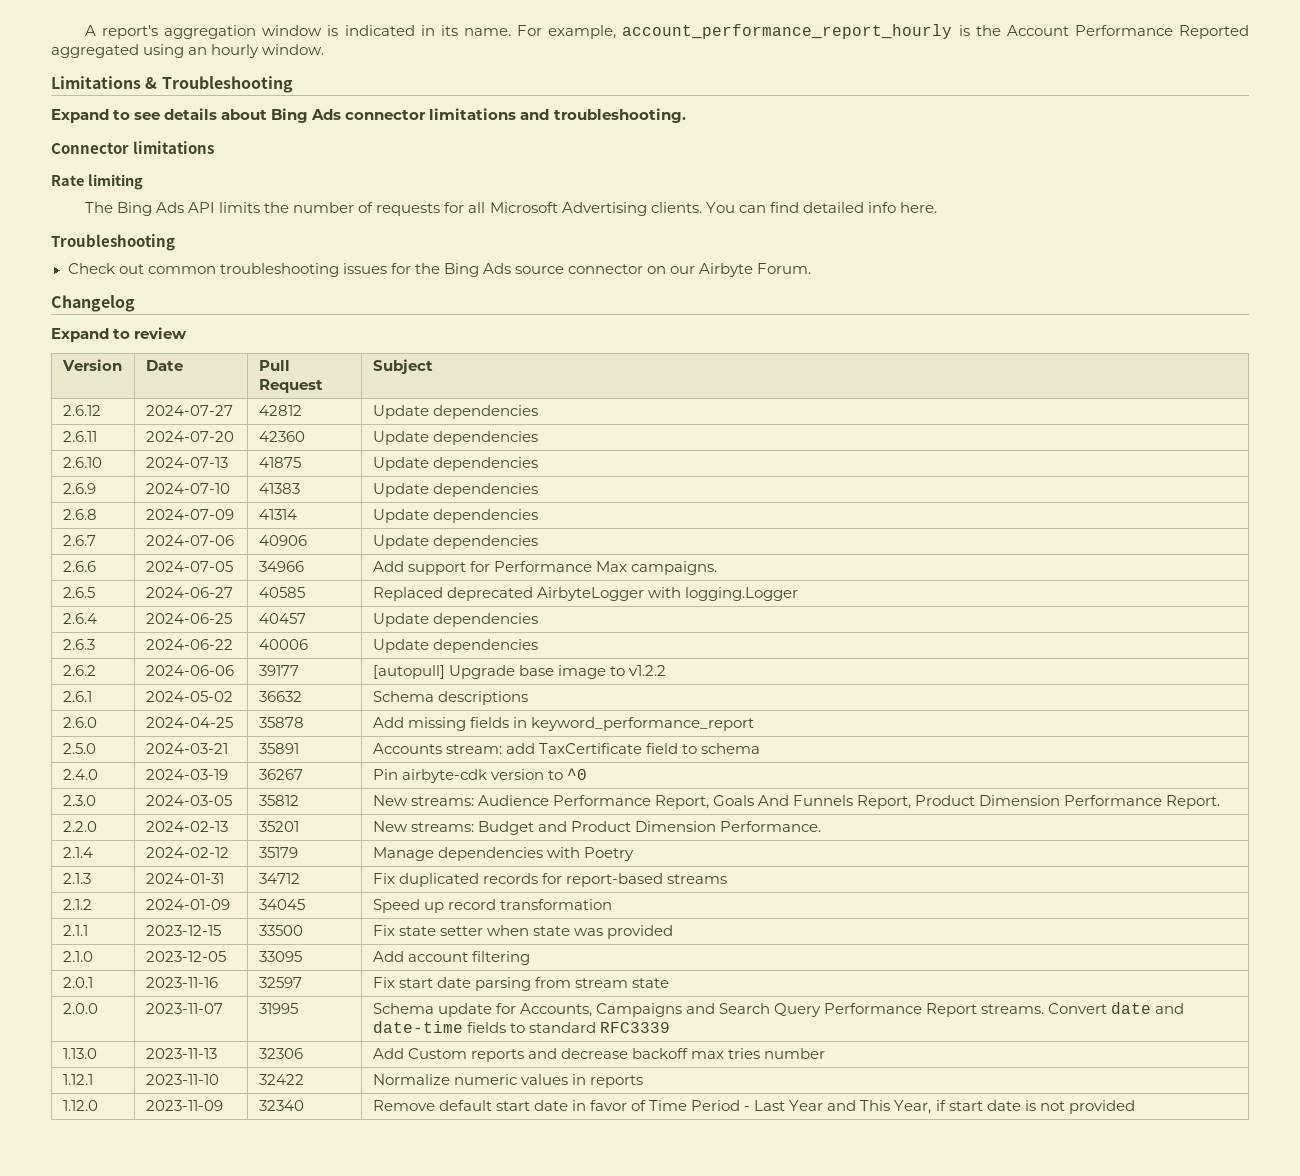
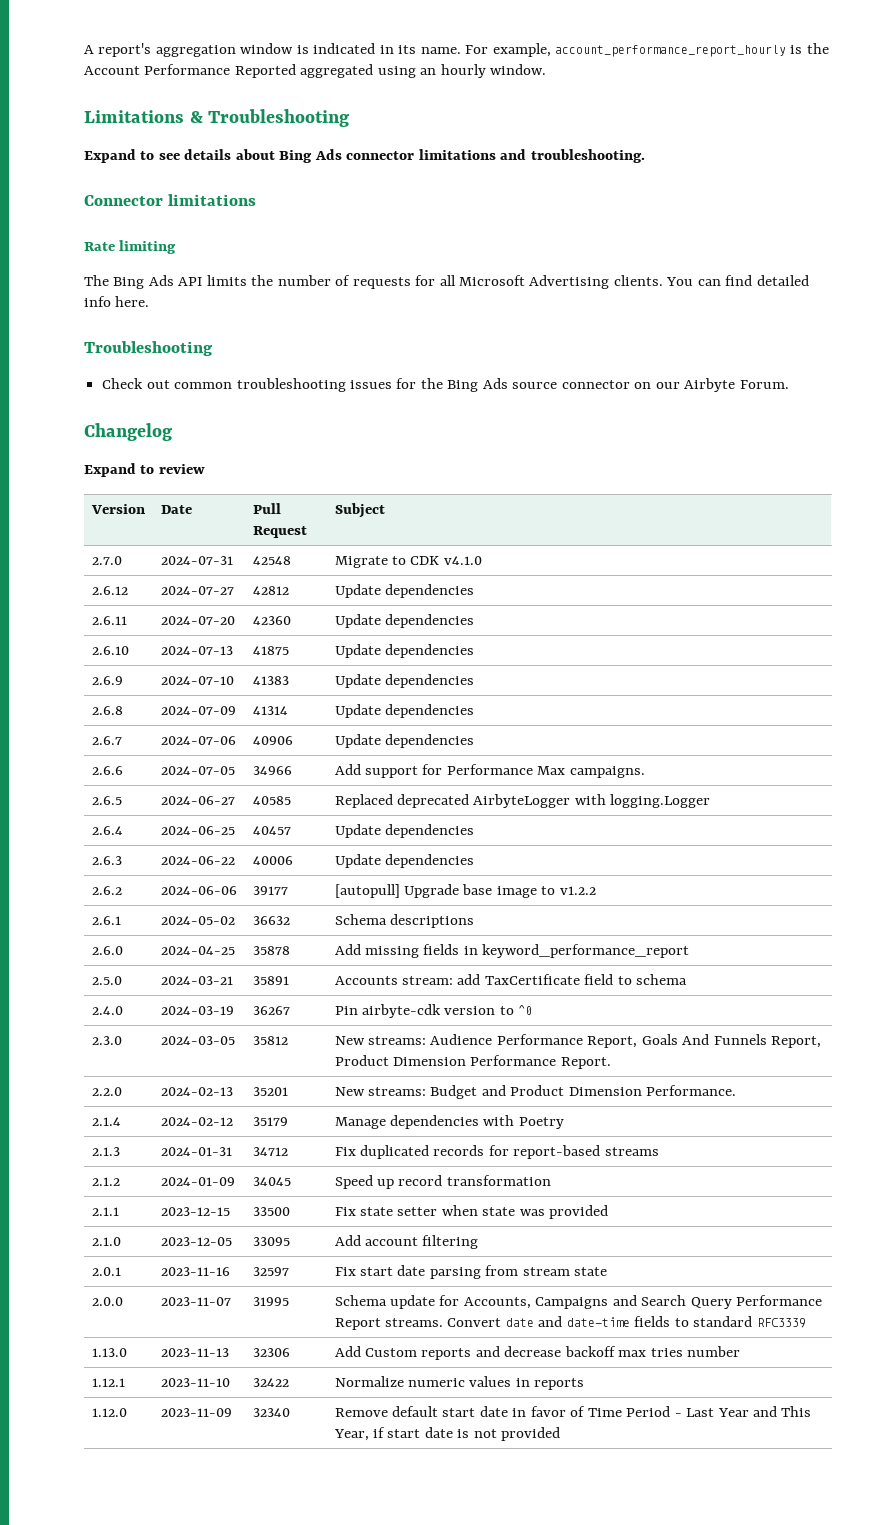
+ 2.7.0 | 2024-07-31 | 42548 | Migrate to CDK v4.1.0

